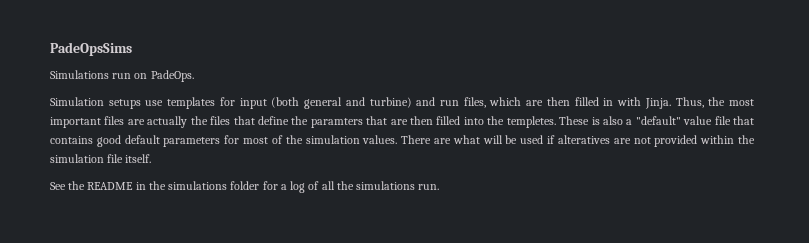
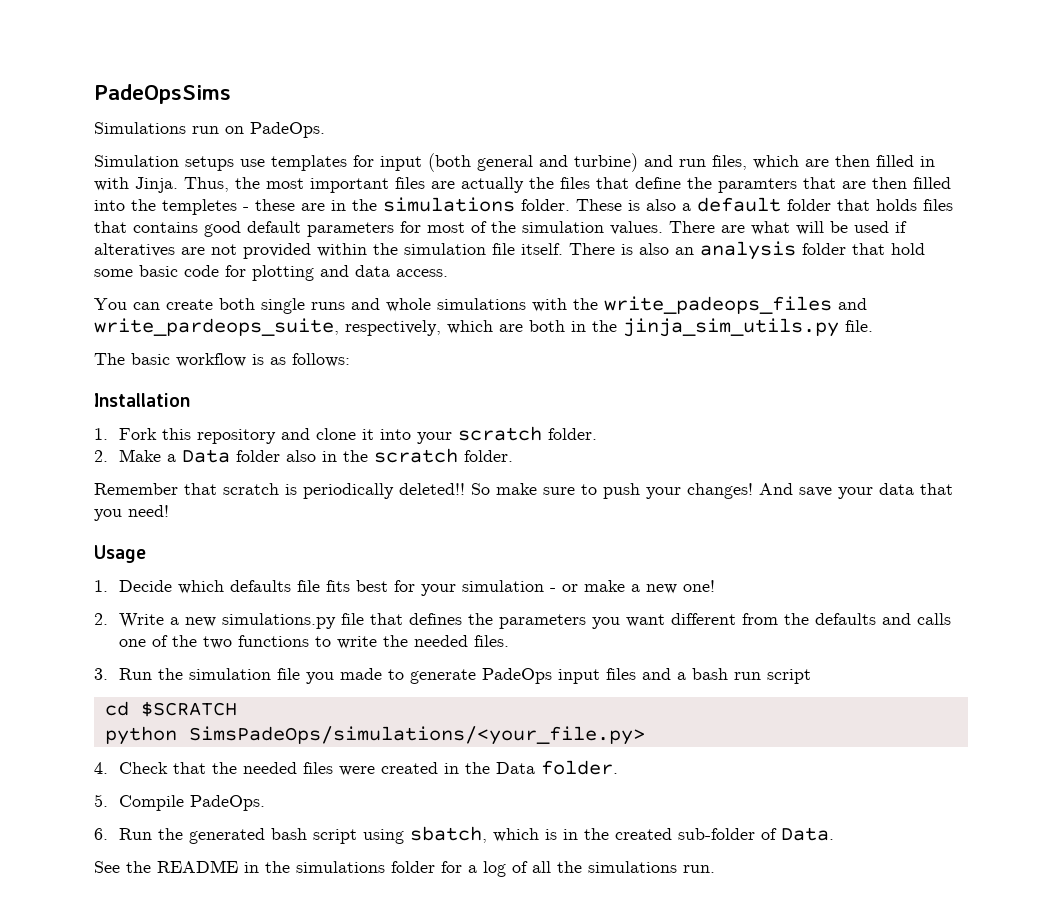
- Thus, the most important files are actually the files that define the paramters that are then filled into the templetes. These is also a "default" value file that contains good default parameters for most of the simulation values.
+ Thus, the most important files are actually the files that define the paramters that are then filled into the templetes - these are in the simulations folder. These is also a default folder that holds files that contains good default parameters for most of the simulation values.
+ There is also an analysis folder that hold some basic code for plotting and data access.
+ You can create both single runs and whole simulations with the write_padeops_files and write_pardeops_suite, respectively, which are both in the jinja_sim_utils.py file.
+ The basic workflow is as follows:
+ Installation
+ 1. Fork this repository and clone it into your scratch folder.
+ 2. Make a Data folder also in the scratch folder.
+ Remember that scratch is periodically deleted!! So make sure to push your changes! And save your data that you need!
+ Usage
+ 1. Decide which defaults file fits best for your simulation - or make a new one!
+ 2. Write a new simulations.py file that defines the parameters you want different from the defaults and calls one of the two functions to write the needed files.
+ 3. Run the simulation file you made to generate PadeOps input files and a bash run script
+ cd $SCRATCH
+ python SimsPadeOps/simulations/<your_file.py>
+ 4. Check that the needed files were created in the Data folder.
+ 5. Compile PadeOps.
+ 6. Run the generated bash script using sbatch, which is in the created sub-folder of Data.

